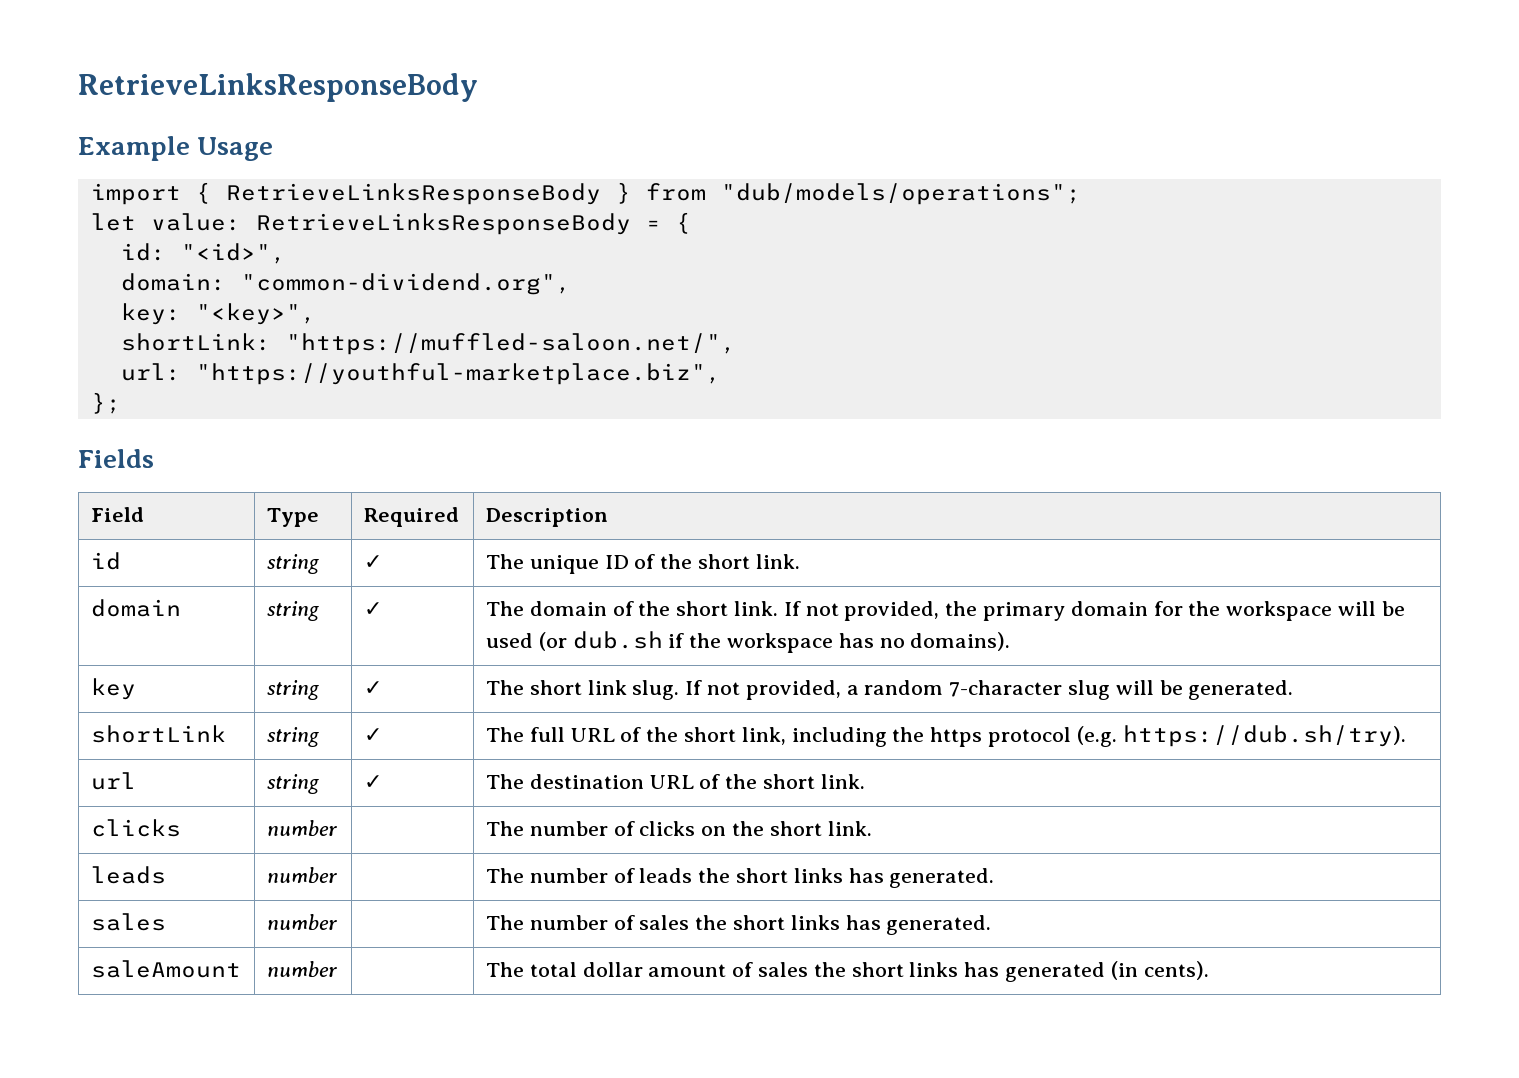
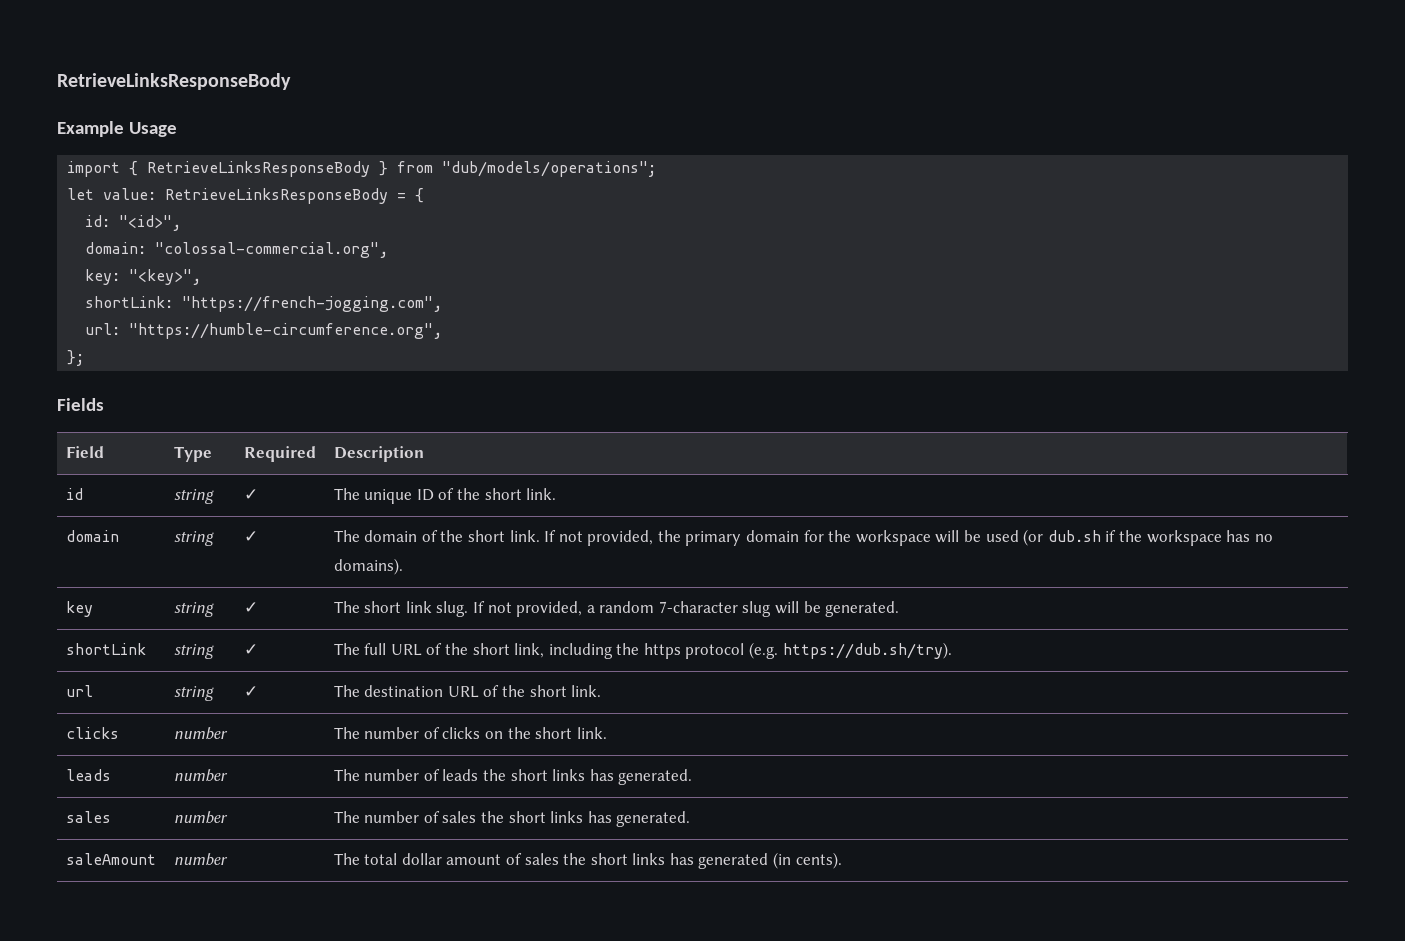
- domain: "common-dividend.org",
+ domain: "colossal-commercial.org",
- shortLink: "https://muffled-saloon.net/",
+ shortLink: "https://french-jogging.com",
- url: "https://youthful-marketplace.biz",
+ url: "https://humble-circumference.org",

